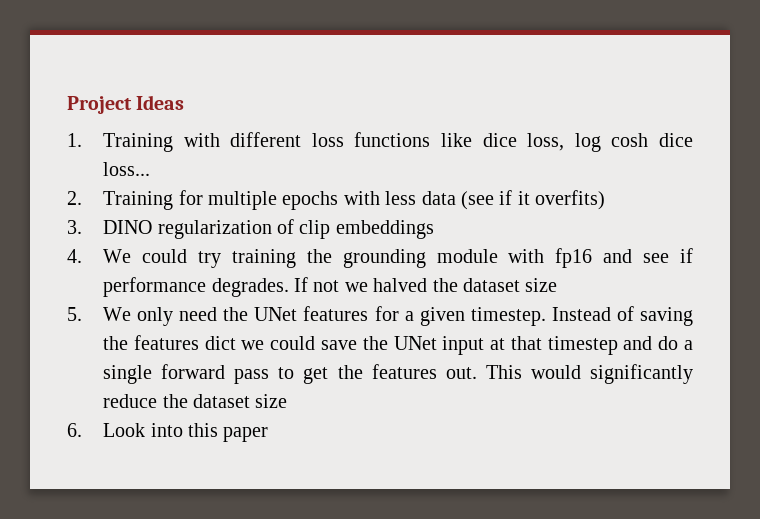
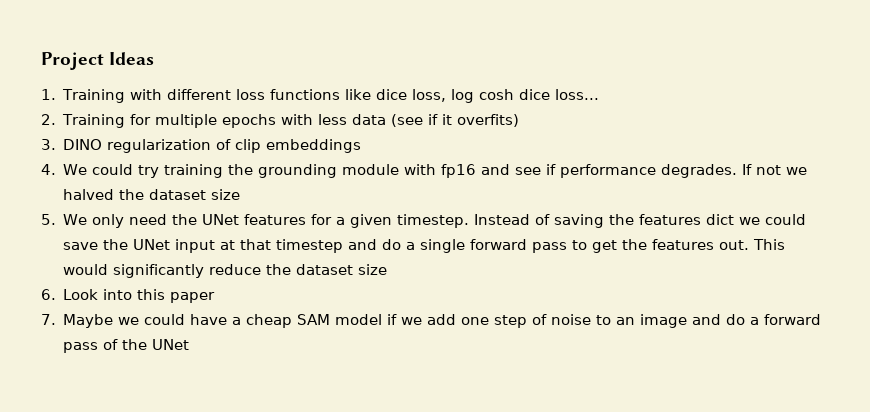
+ 7. Maybe we could have a cheap SAM model if we add one step of noise to an image and do a forward pass of the UNet

